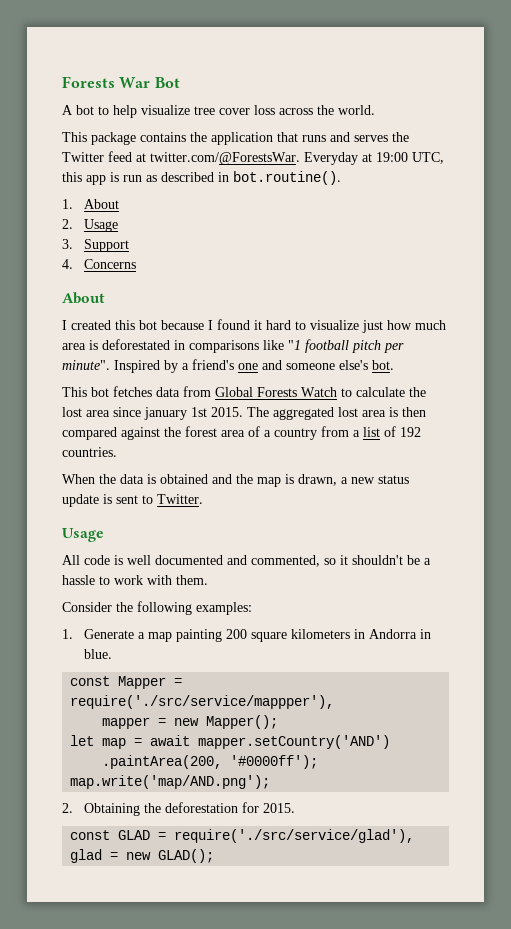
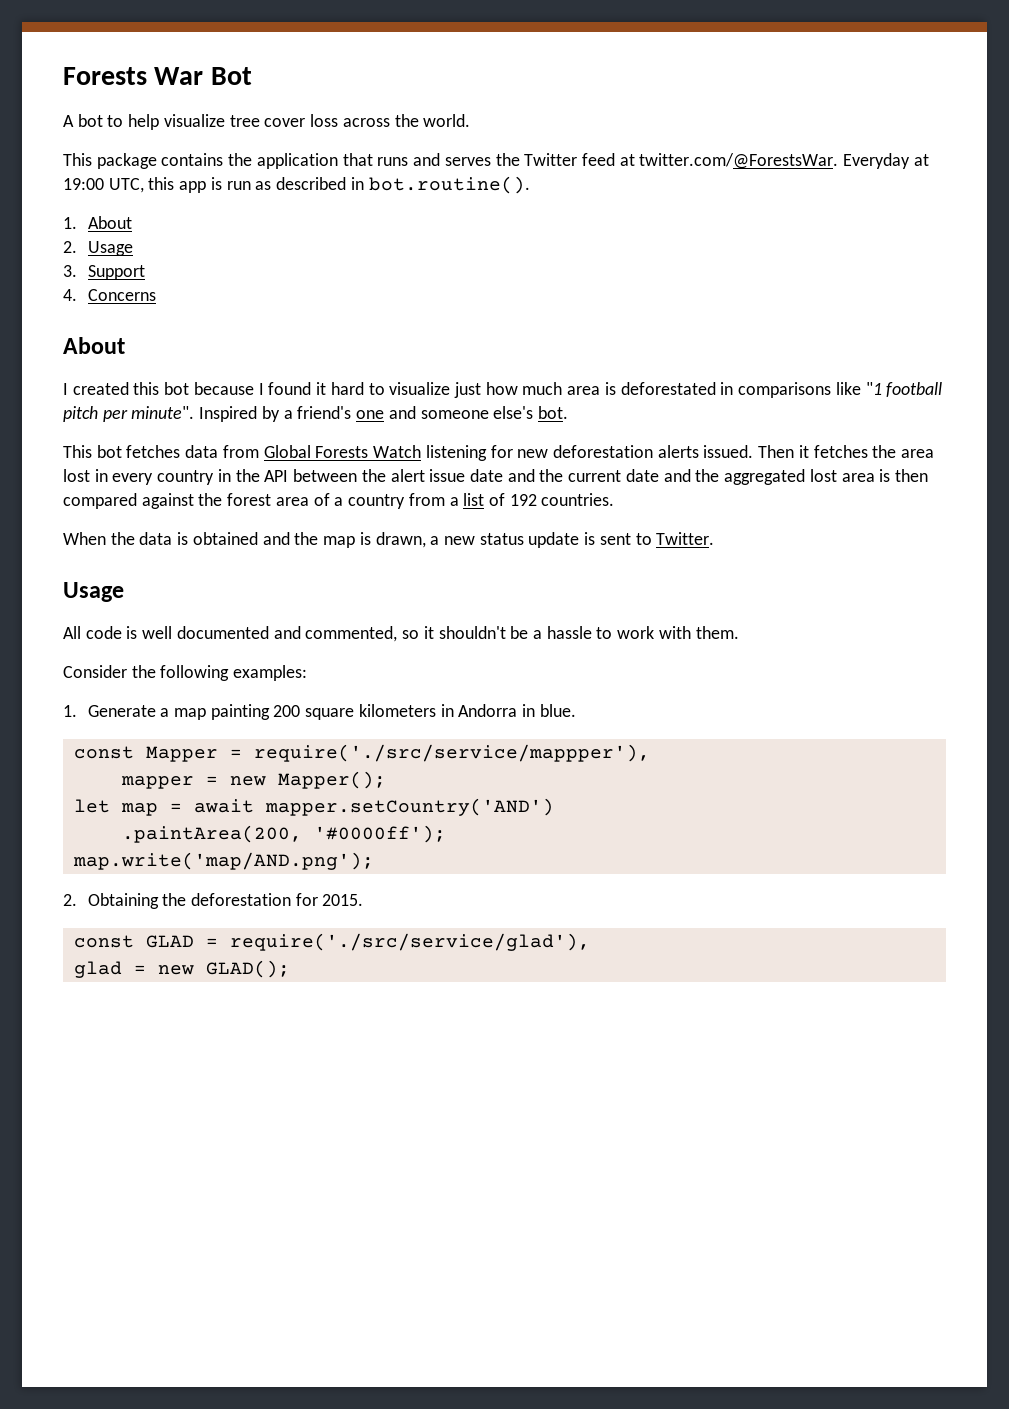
- This bot fetches data from Global Forests Watch to calculate the lost area since january 1st 2015. The aggregated lost area is then compared against the forest area of a country from a list of 192 countries.
+ This bot fetches data from Global Forests Watch listening for new deforestation alerts issued. Then it fetches the area lost in every country in the API between the alert issue date and the current date and the aggregated lost area is then compared against the forest area of a country from a list of 192 countries.

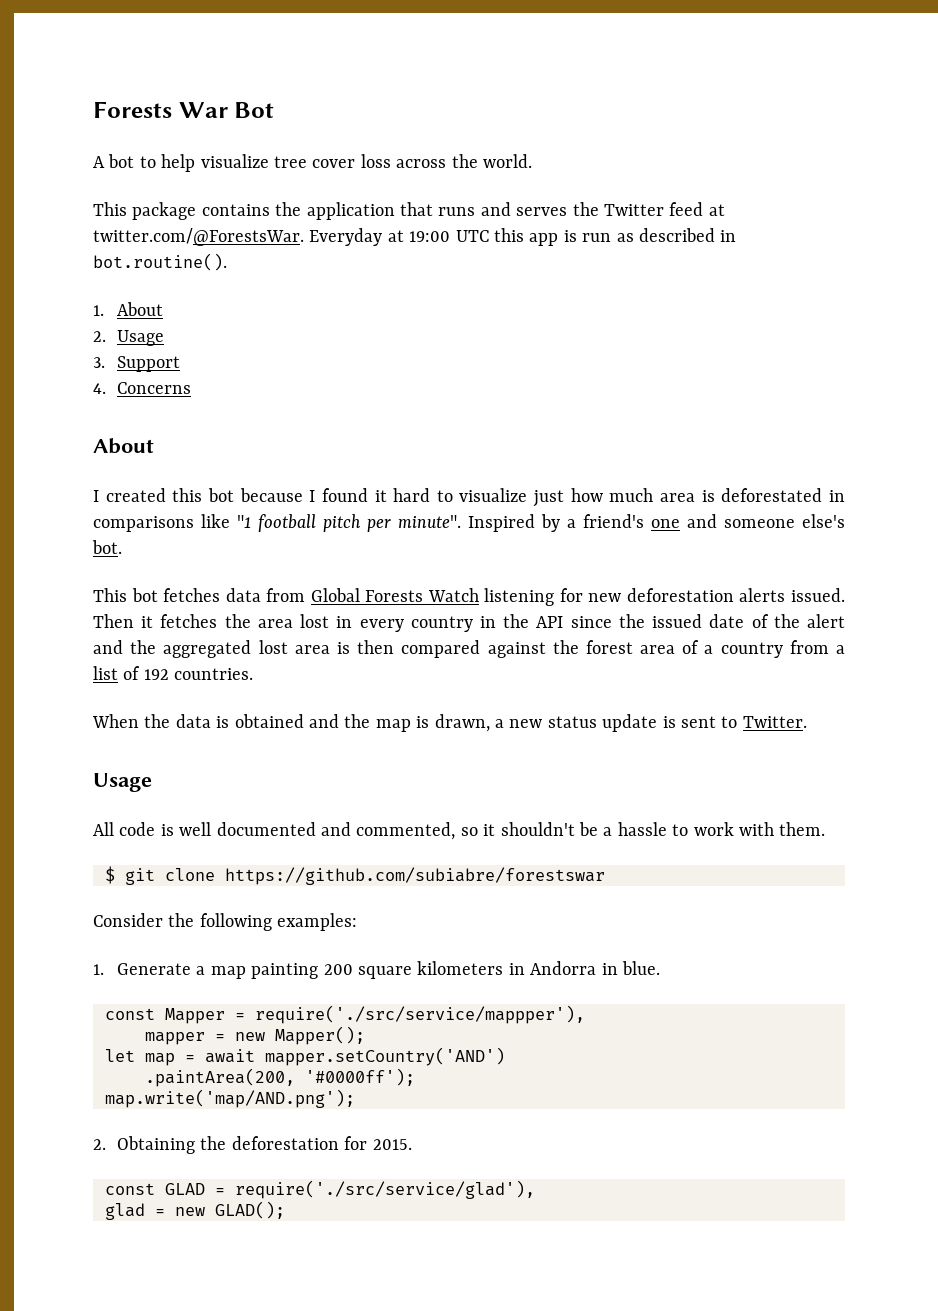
- This package contains the application that runs and serves the Twitter feed at twitter.com/@ForestsWar. Everyday at 19:00 UTC, this app is run as described in bot.routine().
+ This package contains the application that runs and serves the Twitter feed at twitter.com/@ForestsWar. Everyday at 19:00 UTC this app is run as described in bot.routine().
- Then it fetches the area lost in every country in the API between the alert issue date and the current date and the aggregated lost area is then compared against the forest area of a country from a list of 192 countries.
+ Then it fetches the area lost in every country in the API since the issued date of the alert and the aggregated lost area is then compared against the forest area of a country from a list of 192 countries.
+ $ git clone https://github.com/subiabre/forestswar

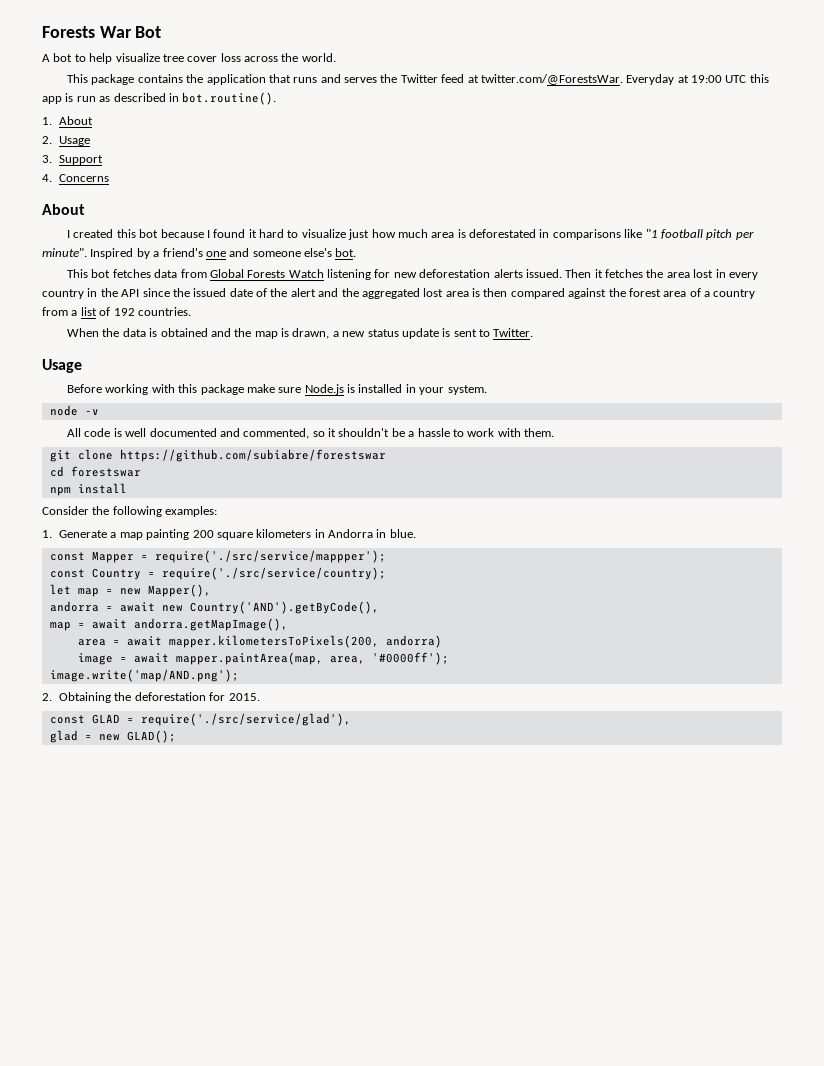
+ Before working with this package make sure Node.js is installed in your system.
+ node -v
- $ git clone https://github.com/subiabre/forestswar
+ git clone https://github.com/subiabre/forestswar
+ cd forestswar
+ npm install
- const Mapper = require('./src/service/mappper'),
- mapper = new Mapper();
- let map = await mapper.setCountry('AND')
- .paintArea(200, '#0000ff');
+ const Mapper = require('./src/service/mappper');
+ const Country = require('./src/service/country);
+ let map = new Mapper(),
+ andorra = await new Country('AND').getByCode(),
+ map = await andorra.getMapImage(),
+ area = await mapper.kilometersToPixels(200, andorra)
+ image = await mapper.paintArea(map, area, '#0000ff');
- map.write('map/AND.png');
+ image.write('map/AND.png');

